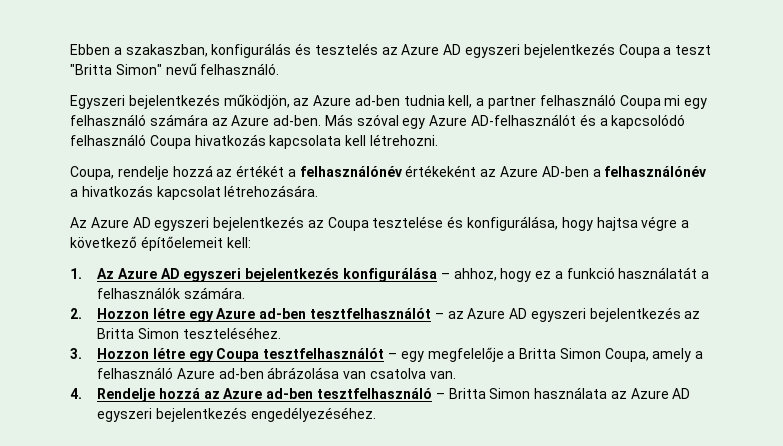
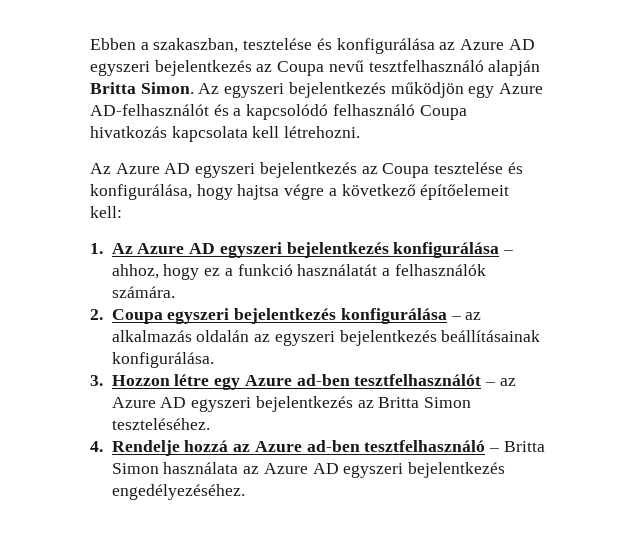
- Ebben a szakaszban, konfigurálás és tesztelés az Azure AD egyszeri bejelentkezés Coupa a teszt "Britta Simon" nevű felhasználó.
- Egyszeri bejelentkezés működjön, az Azure ad-ben tudnia kell, a partner felhasználó Coupa mi egy felhasználó számára az Azure ad-ben. Más szóval egy Azure AD-felhasználót és a kapcsolódó felhasználó Coupa hivatkozás kapcsolata kell létrehozni.
+ Ebben a szakaszban, tesztelése és konfigurálása az Azure AD egyszeri bejelentkezés az Coupa nevű tesztfelhasználó alapján Britta Simon. Az egyszeri bejelentkezés működjön egy Azure AD-felhasználót és a kapcsolódó felhasználó Coupa hivatkozás kapcsolata kell létrehozni.
- Coupa, rendelje hozzá az értékét a felhasználónév értékeként az Azure AD-ben a felhasználónév a hivatkozás kapcsolat létrehozására.
- 2. Hozzon létre egy Azure ad-ben tesztfelhasználót – az Azure AD egyszeri bejelentkezés az Britta Simon teszteléséhez.
+ 2. Coupa egyszeri bejelentkezés konfigurálása – az alkalmazás oldalán az egyszeri bejelentkezés beállításainak konfigurálása.
+ 3. Hozzon létre egy Azure ad-ben tesztfelhasználót – az Azure AD egyszeri bejelentkezés az Britta Simon teszteléséhez.
- 3. Hozzon létre egy Coupa tesztfelhasználót – egy megfelelője a Britta Simon Coupa, amely a felhasználó Azure ad-ben ábrázolása van csatolva van.

